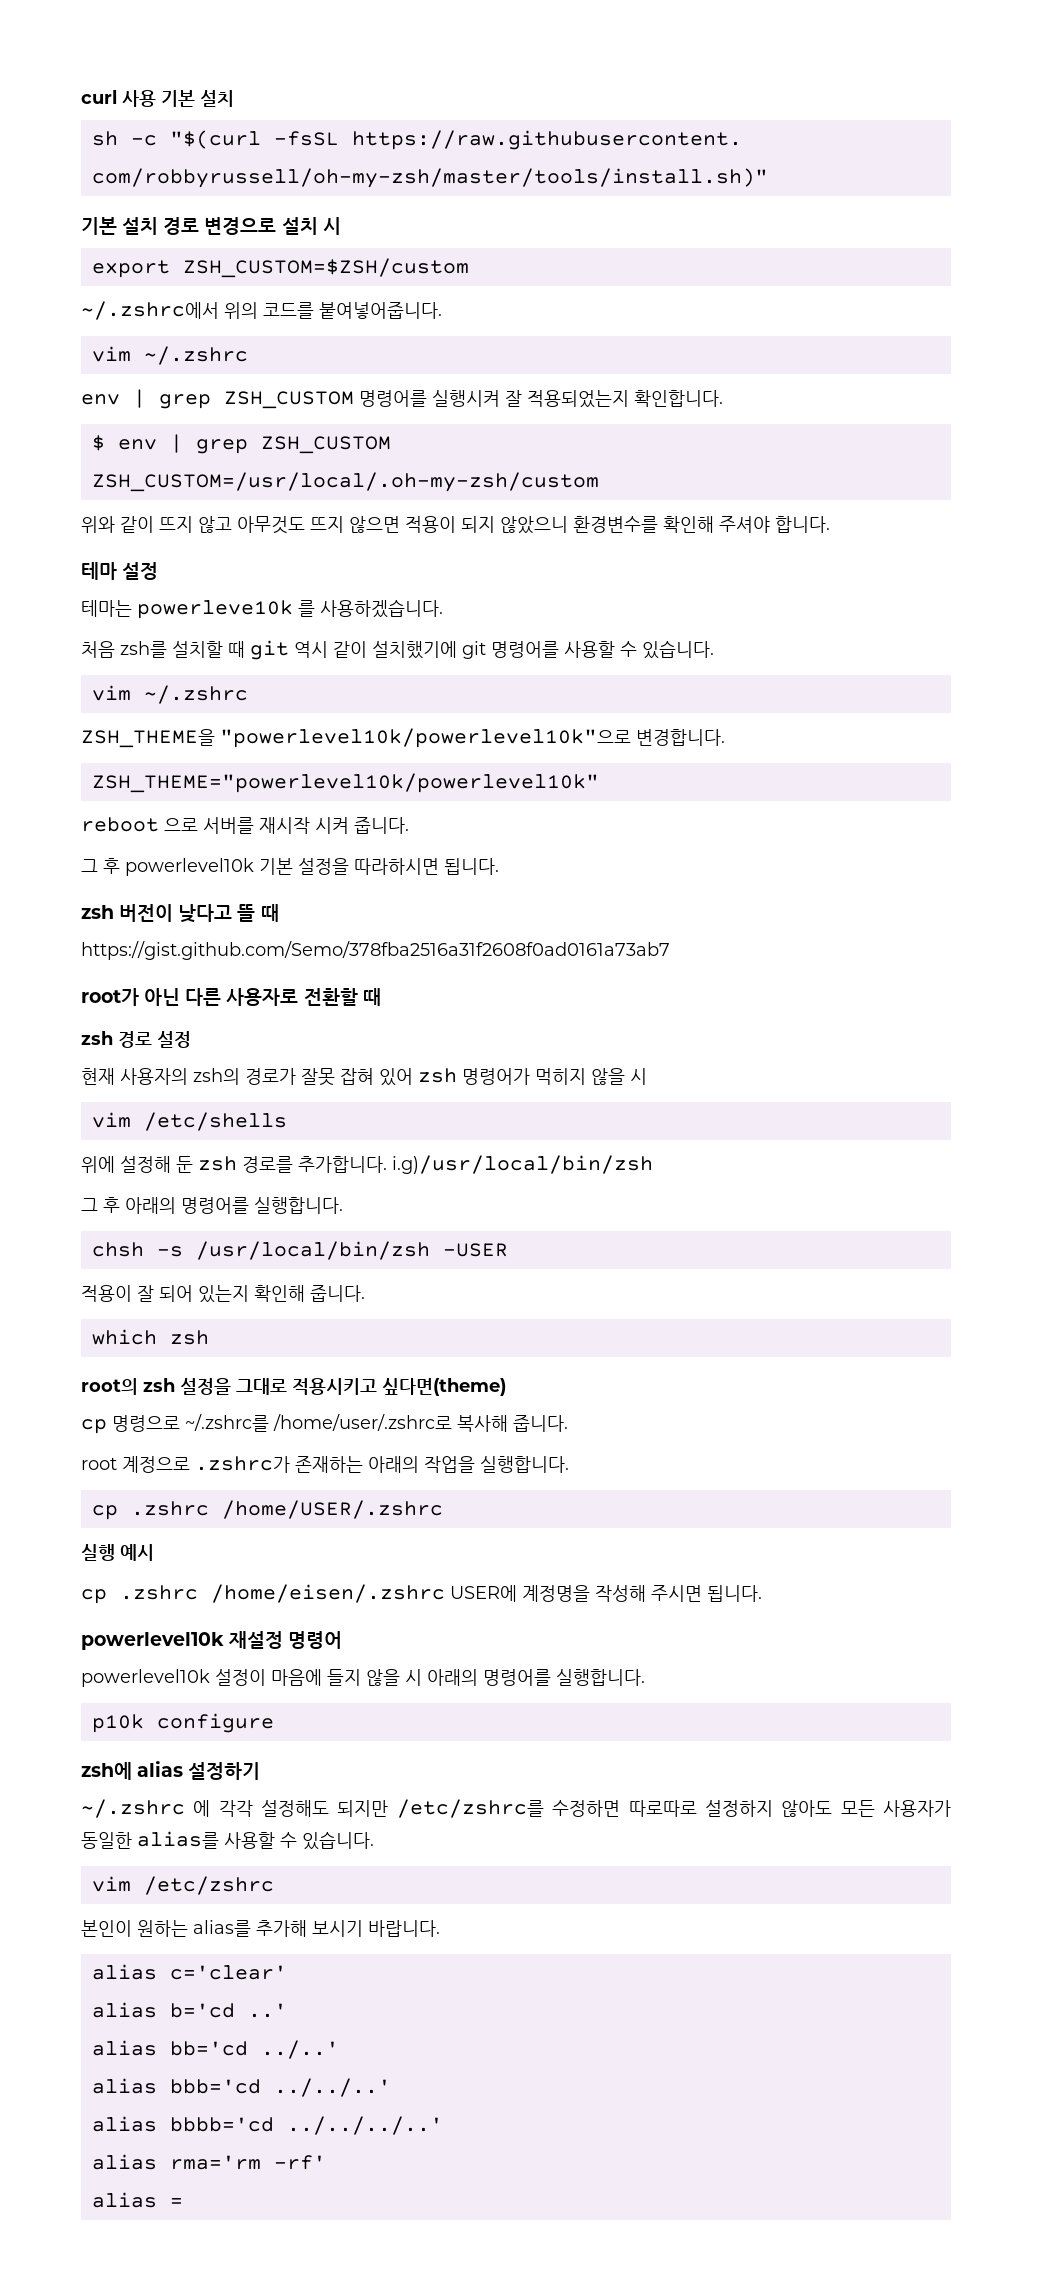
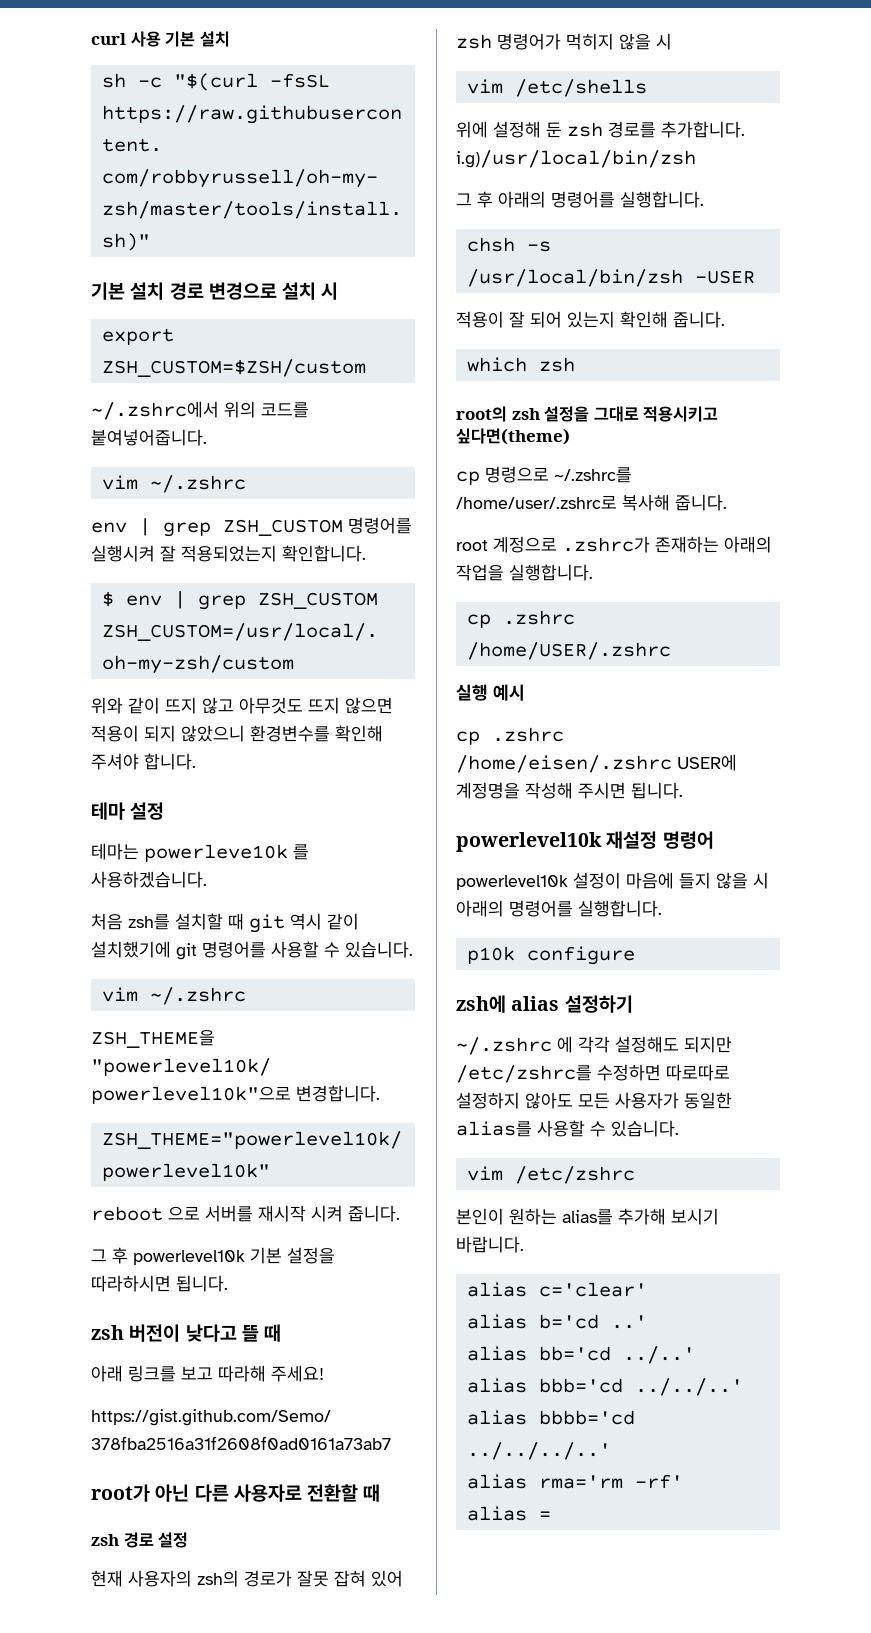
+ 아래 링크를 보고 따라해 주세요!

